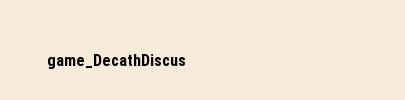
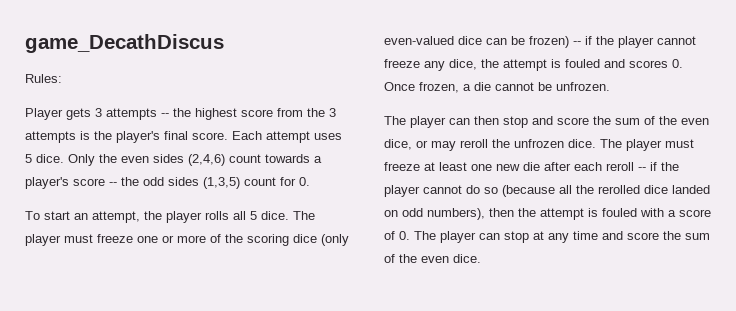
+ Rules:
+ Player gets 3 attempts -- the highest score from the 3 attempts is the player's final score. Each attempt uses 5 dice. Only the even sides (2,4,6) count towards a player's score -- the odd sides (1,3,5) count for 0.
+ To start an attempt, the player rolls all 5 dice. The player must freeze one or more of the scoring dice (only even-valued dice can be frozen) -- if the player cannot freeze any dice, the attempt is fouled and scores 0. Once frozen, a die cannot be unfrozen.
+ The player can then stop and score the sum of the even dice, or may reroll the unfrozen dice. The player must freeze at least one new die after each reroll -- if the player cannot do so (because all the rerolled dice landed on odd numbers), then the attempt is fouled with a score of 0. The player can stop at any time and score the sum of the even dice.

